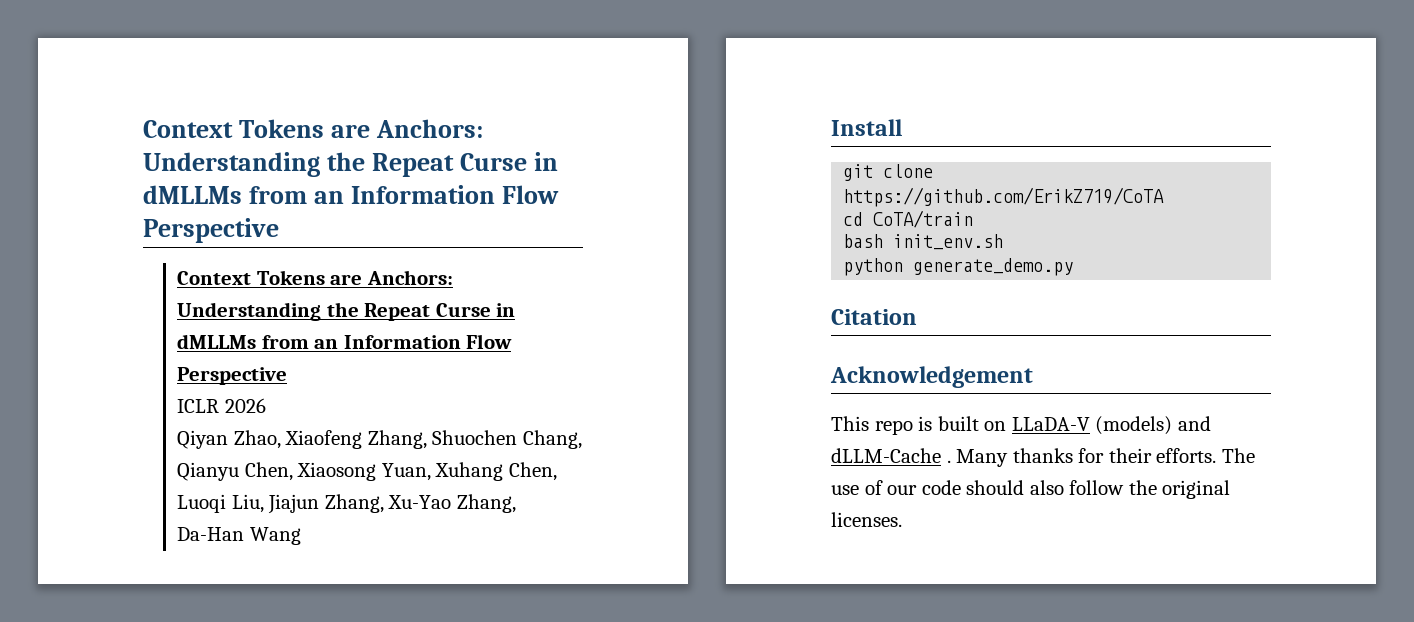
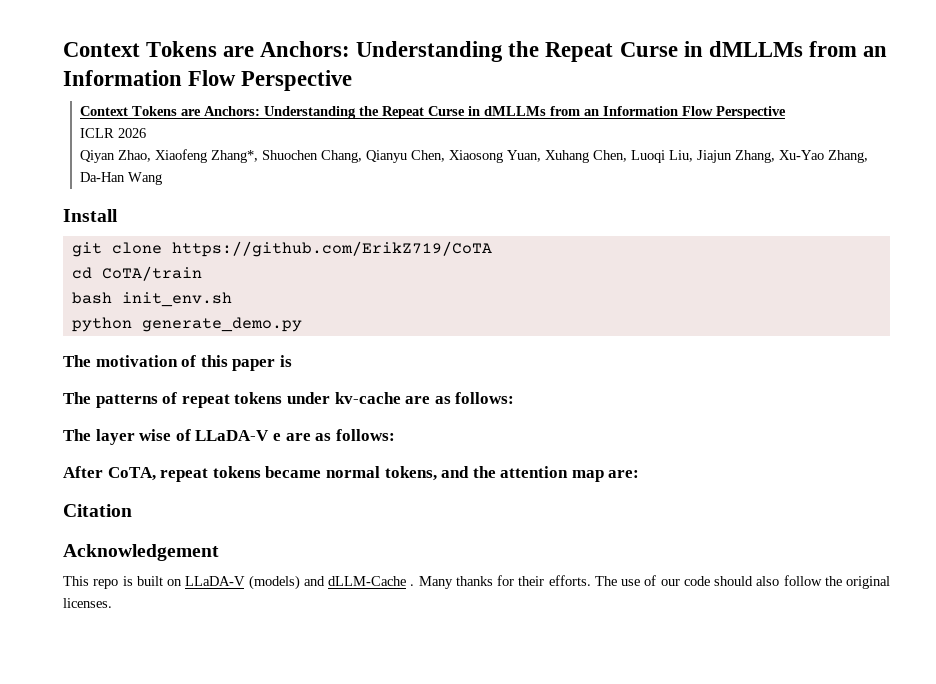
- Qiyan Zhao, Xiaofeng Zhang, Shuochen Chang, Qianyu Chen, Xiaosong Yuan, Xuhang Chen, Luoqi Liu, Jiajun Zhang, Xu-Yao Zhang, Da-Han Wang
+ Qiyan Zhao, Xiaofeng Zhang*, Shuochen Chang, Qianyu Chen, Xiaosong Yuan, Xuhang Chen, Luoqi Liu, Jiajun Zhang, Xu-Yao Zhang, Da-Han Wang
+ The motivation of this paper is
+ The patterns of repeat tokens under kv-cache are as follows:
+ The layer wise of LLaDA-V e are as follows:
+ After CoTA, repeat tokens became normal tokens, and the attention map are:

